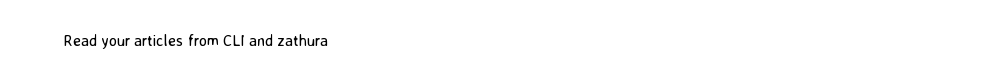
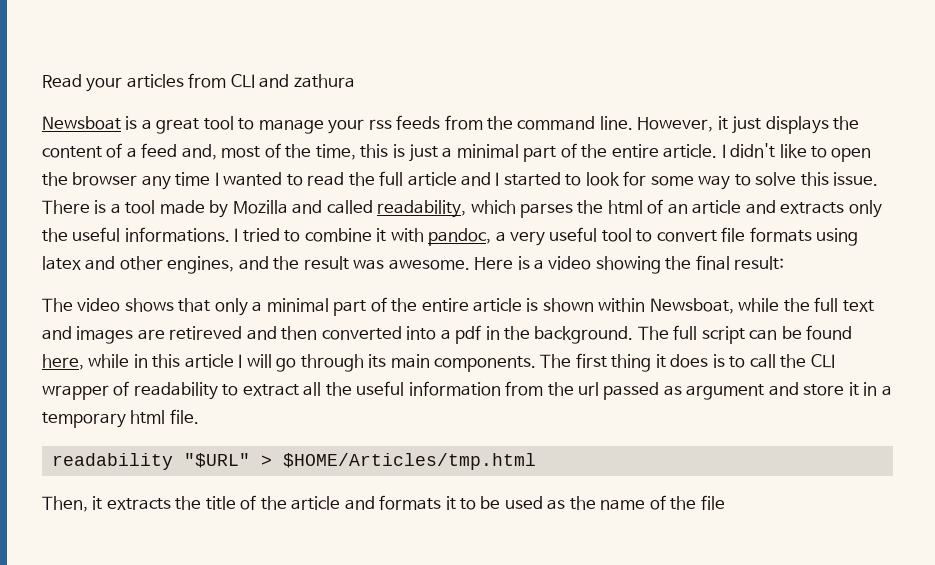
+ Newsboat is a great tool to manage your rss feeds from the command line. However, it just displays the content of a feed and, most of the time, this is just a minimal part of the entire article. I didn't like to open the browser any time I wanted to read the full article and I started to look for some way to solve this issue. There is a tool made by Mozilla and called readability, which parses the html of an article and extracts only the useful informations. I tried to combine it with pandoc, a very useful tool to convert file formats using latex and other engines, and the result was awesome. Here is a video showing the final result:
+ The video shows that only a minimal part of the entire article is shown within Newsboat, while the full text and images are retireved and then converted into a pdf in the background. The full script can be found here, while in this article I will go through its main components. The first thing it does is to call the CLI wrapper of readability to extract all the useful information from the url passed as argument and store it in a temporary html file.
+ readability "$URL" > $HOME/Articles/tmp.html
+ Then, it extracts the title of the article and formats it to be used as the name of the file

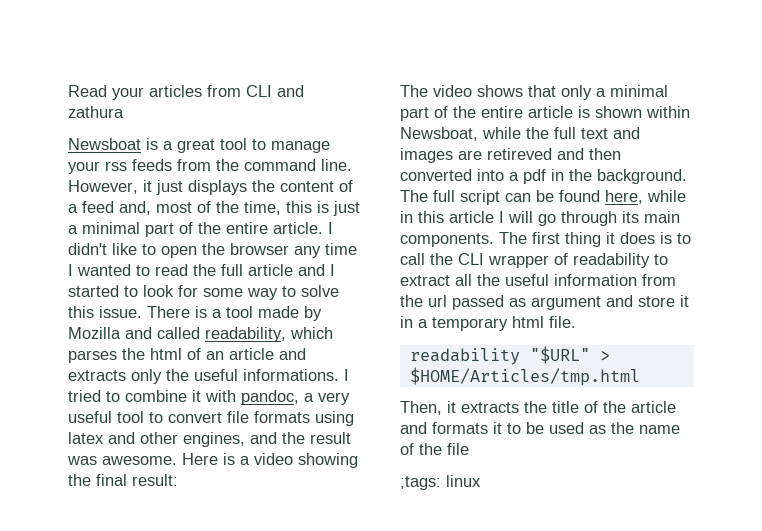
+ ;tags: linux

